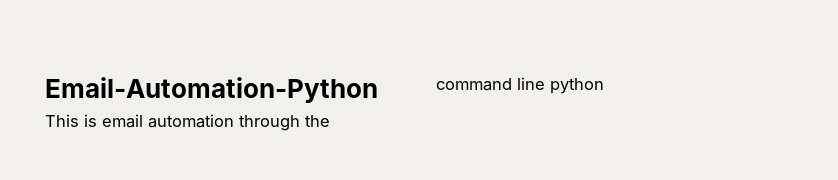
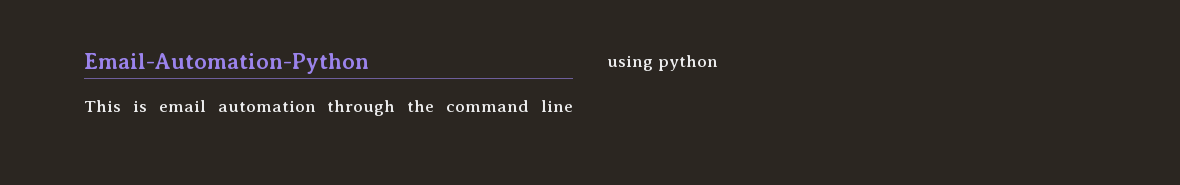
- This is email automation through the command line python
+ This is email automation through the command line using python

